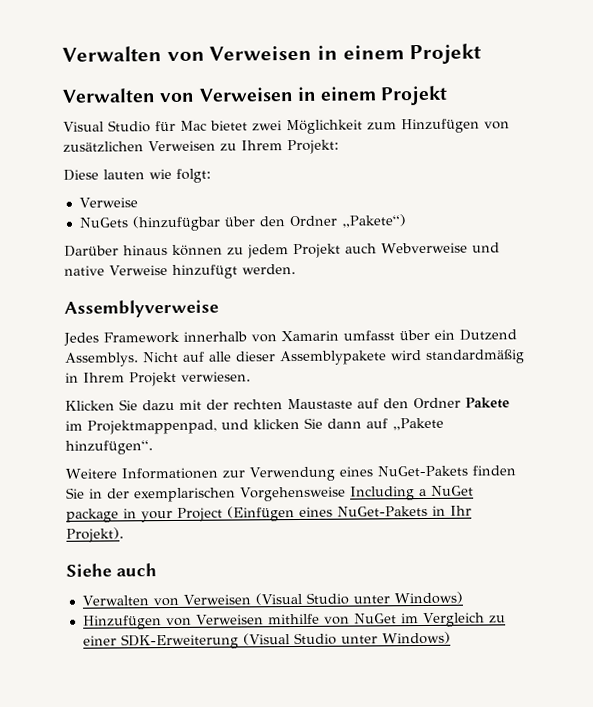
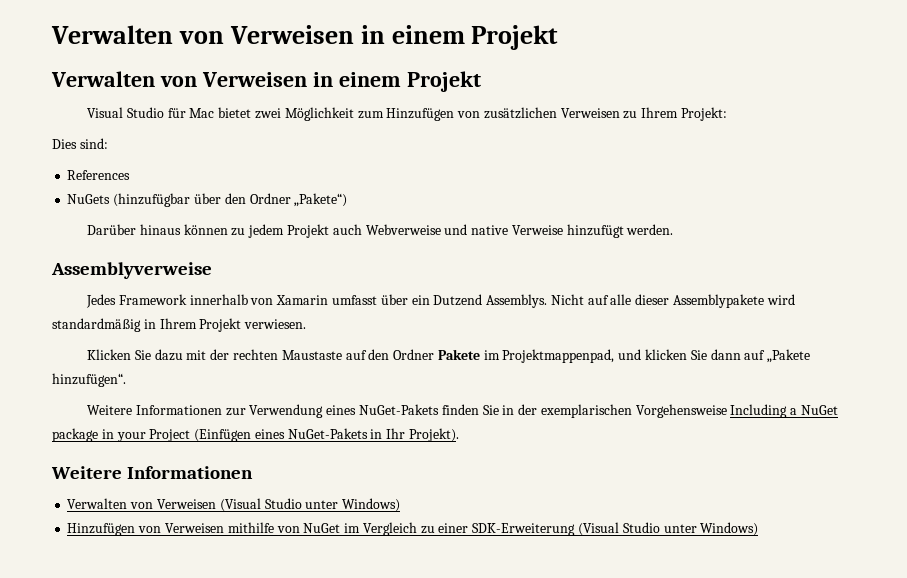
- Diese lauten wie folgt:
- Verweise
+ Dies sind:
+ References
  Weitere Informationen zur Verwendung eines NuGet-Pakets finden Sie in der exemplarischen Vorgehensweise Including a NuGet package in your Project (Einfügen eines NuGet-Pakets in Ihr Projekt).
- Siehe auch
+ Weitere Informationen

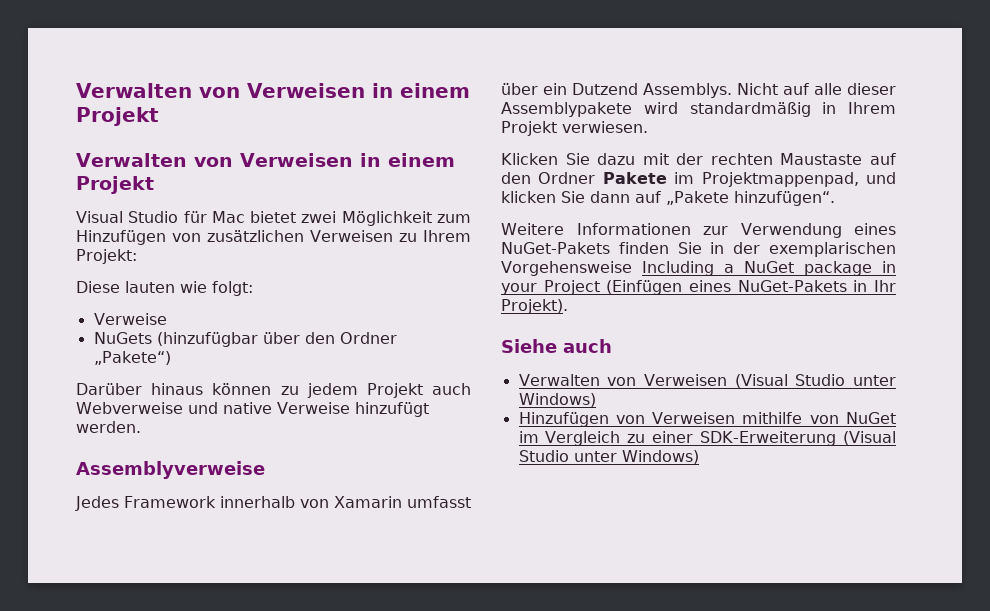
- Dies sind:
- References
+ Diese lauten wie folgt:
+ Verweise
  Weitere Informationen zur Verwendung eines NuGet-Pakets finden Sie in der exemplarischen Vorgehensweise Including a NuGet package in your Project (Einfügen eines NuGet-Pakets in Ihr Projekt).
- Weitere Informationen
+ Siehe auch

